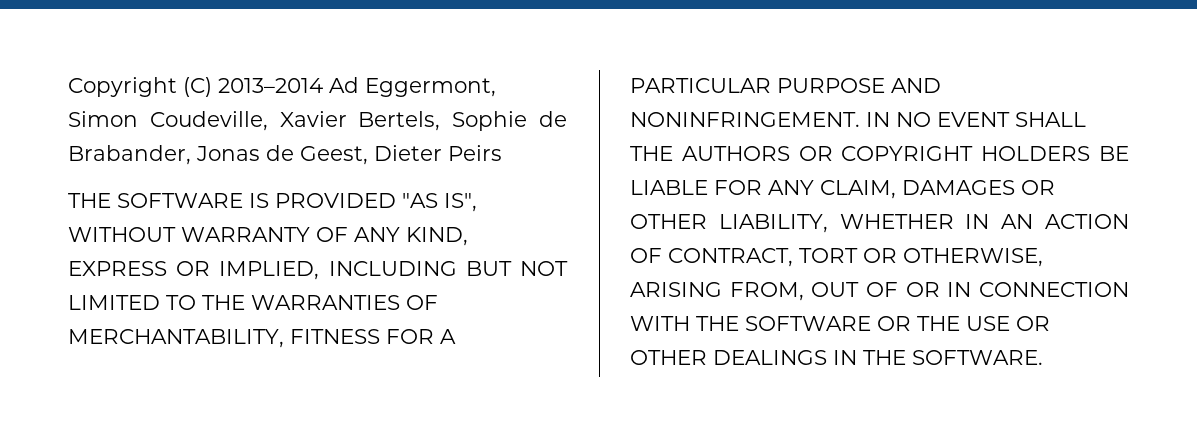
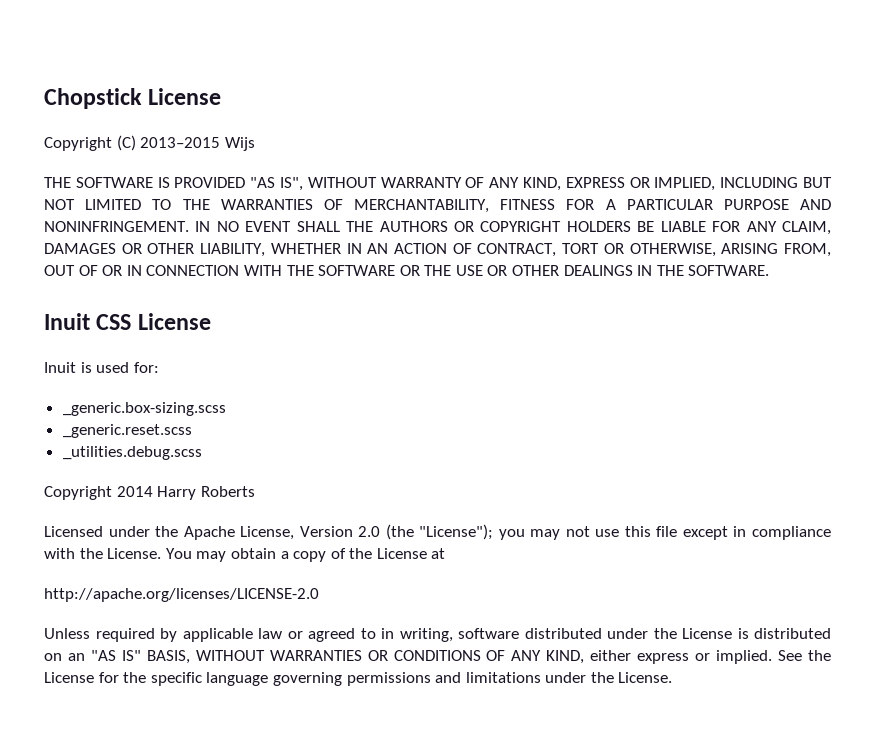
- Copyright (C) 2013–2014 Ad Eggermont, Simon Coudeville, Xavier Bertels, Sophie de Brabander, Jonas de Geest, Dieter Peirs
+ Chopstick License
+ Copyright (C) 2013–2015 Wijs
+ Inuit CSS License
+ Inuit is used for:
+ _generic.box-sizing.scss
+ _generic.reset.scss
+ _utilities.debug.scss
+ Copyright 2014 Harry Roberts
+ Licensed under the Apache License, Version 2.0 (the "License"); you may not use this file except in compliance with the License. You may obtain a copy of the License at
+ http://apache.org/licenses/LICENSE-2.0
+ Unless required by applicable law or agreed to in writing, software distributed under the License is distributed on an "AS IS" BASIS, WITHOUT WARRANTIES OR CONDITIONS OF ANY KIND, either express or implied. See the License for the specific language governing permissions and limitations under the License.

